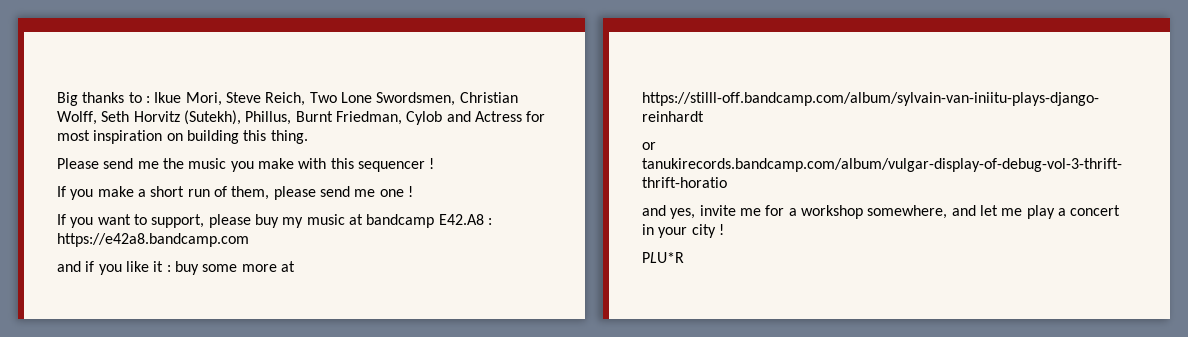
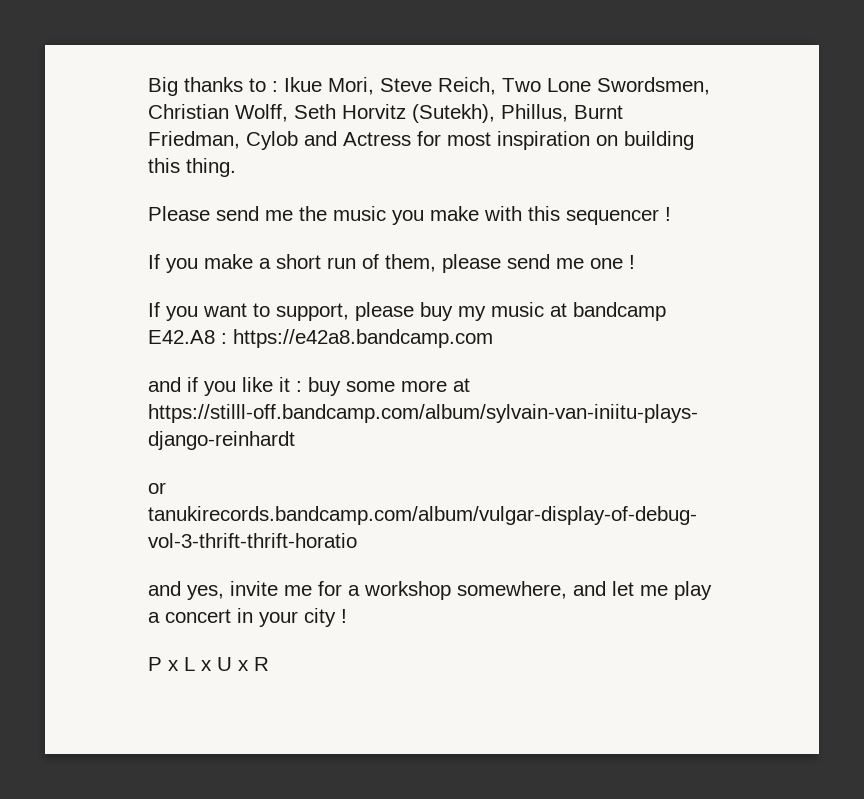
- PLU*R
+ P x L x U x R

